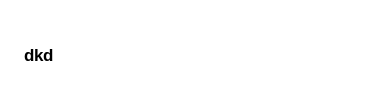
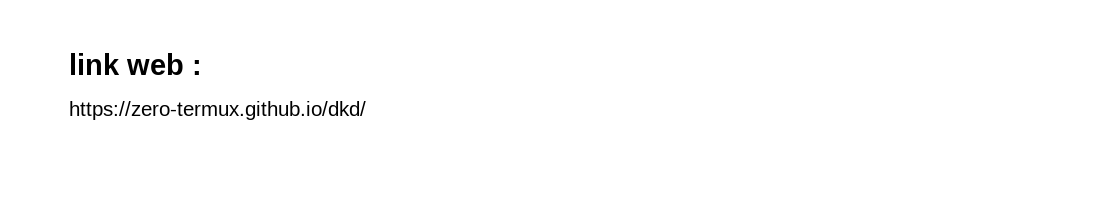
- dkd
+ link web :
+ https://zero-termux.github.io/dkd/

